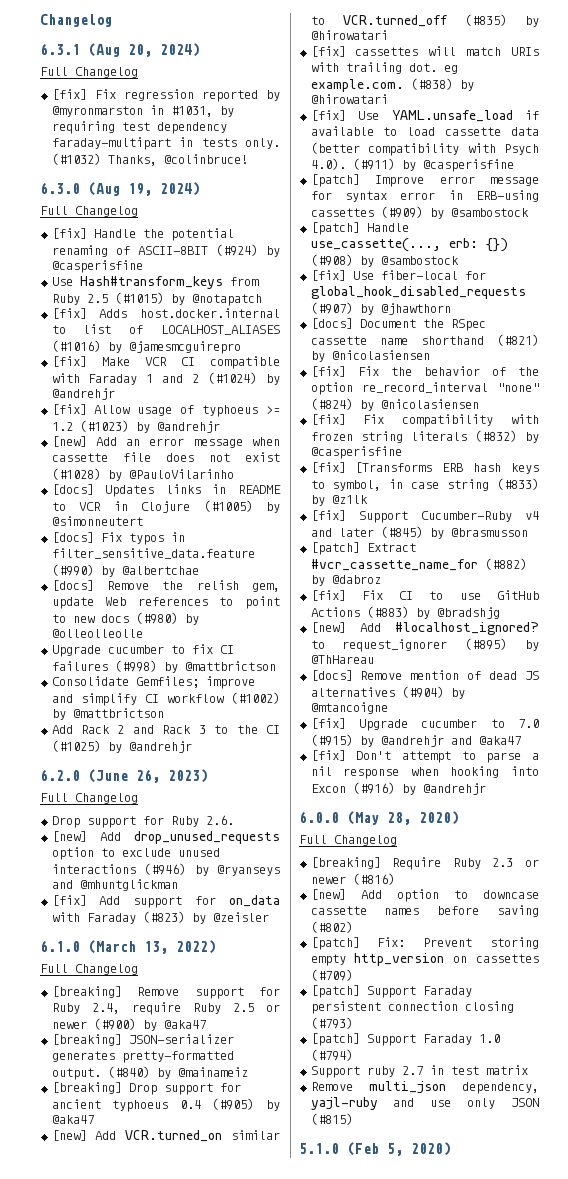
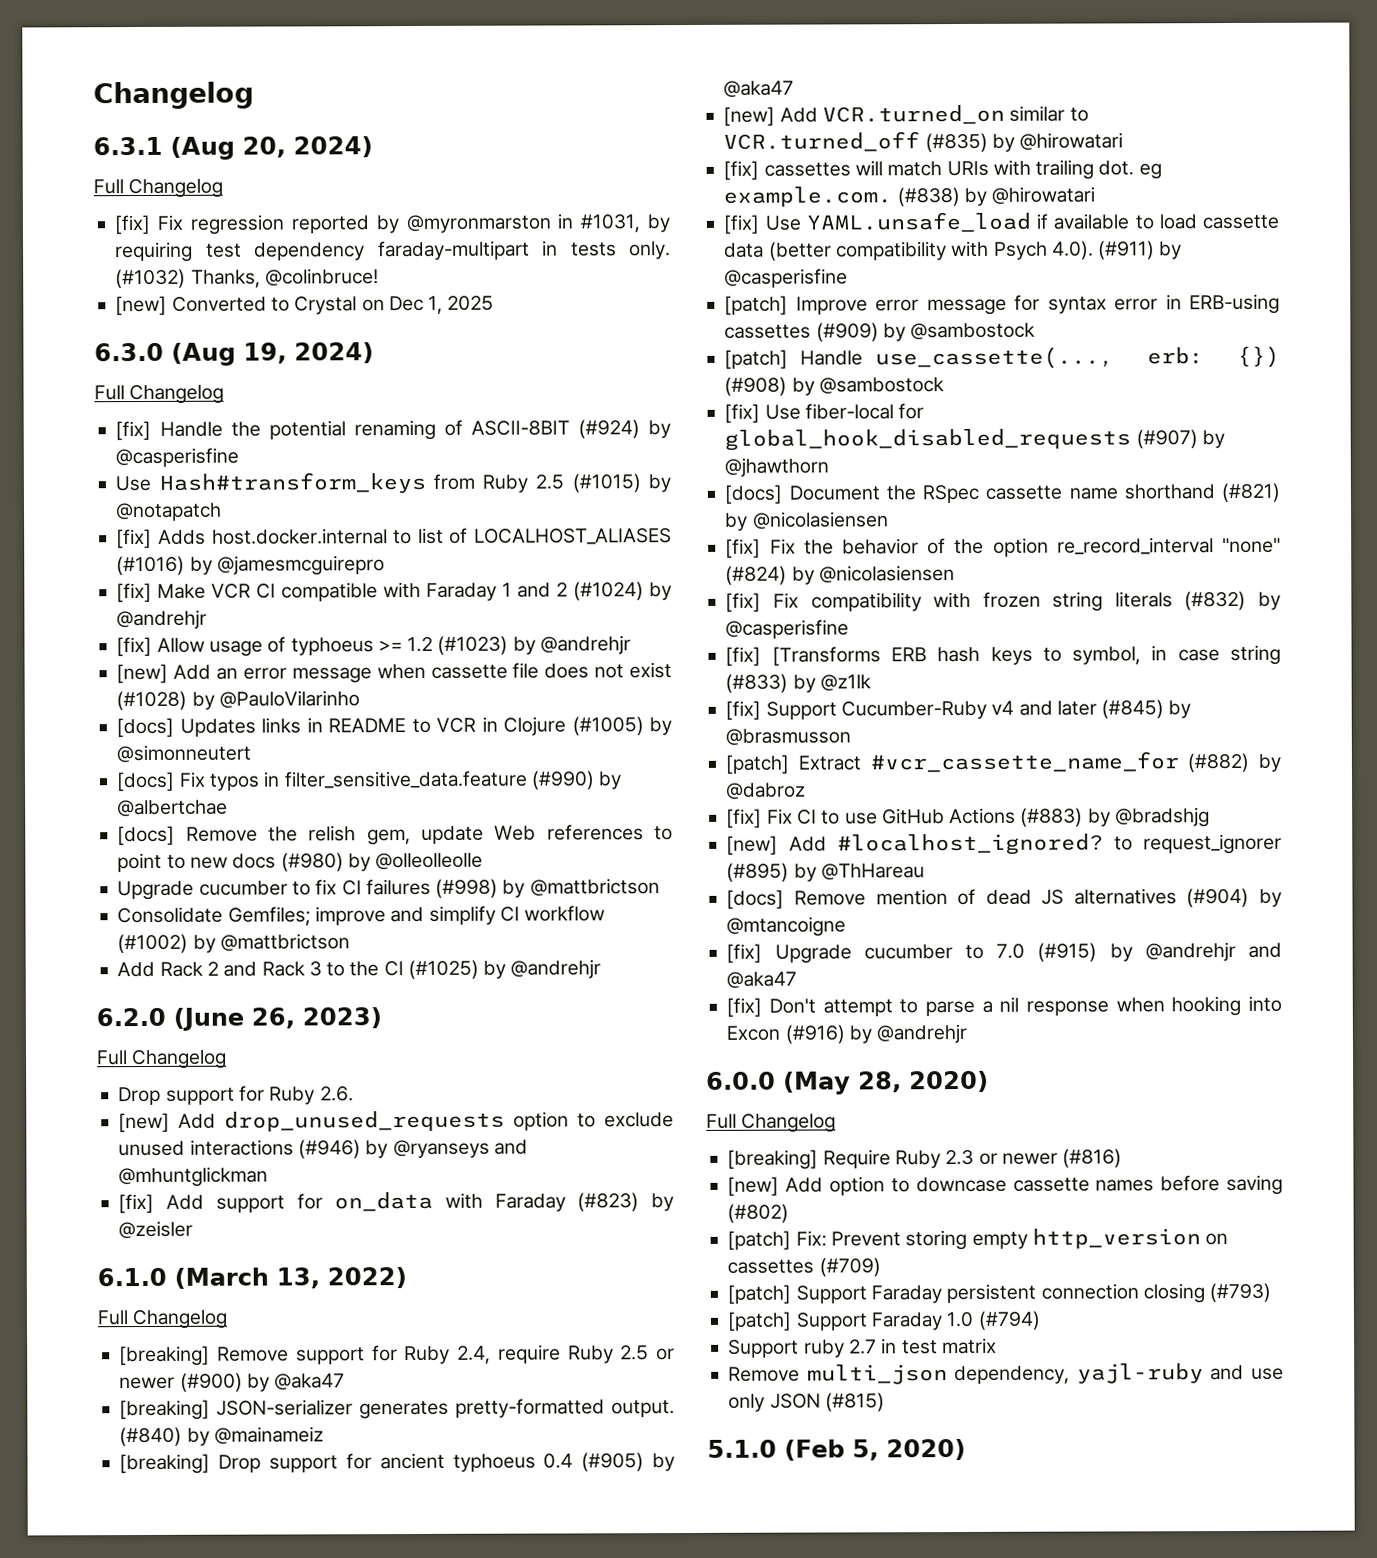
+ [new] Converted to Crystal on Dec 1, 2025

